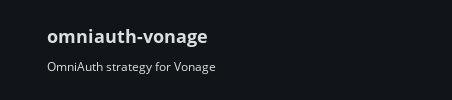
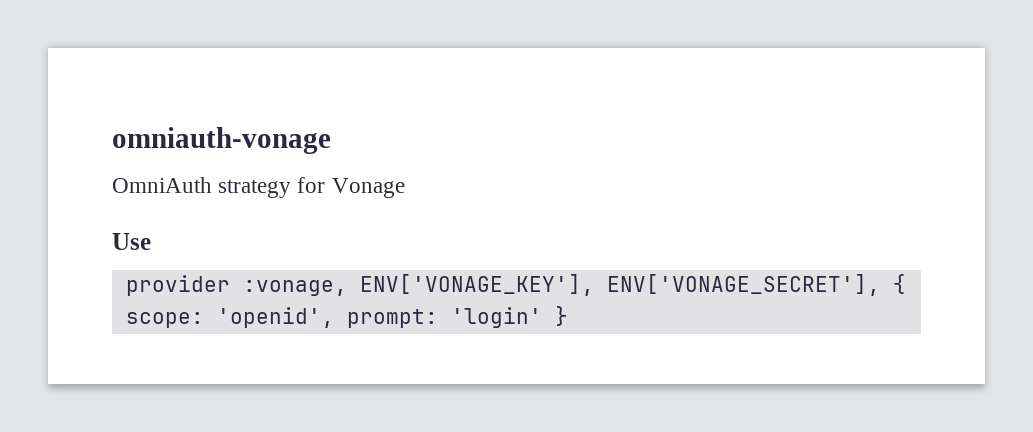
+ Use
+ provider :vonage, ENV['VONAGE_KEY'], ENV['VONAGE_SECRET'], { scope: 'openid', prompt: 'login' }

